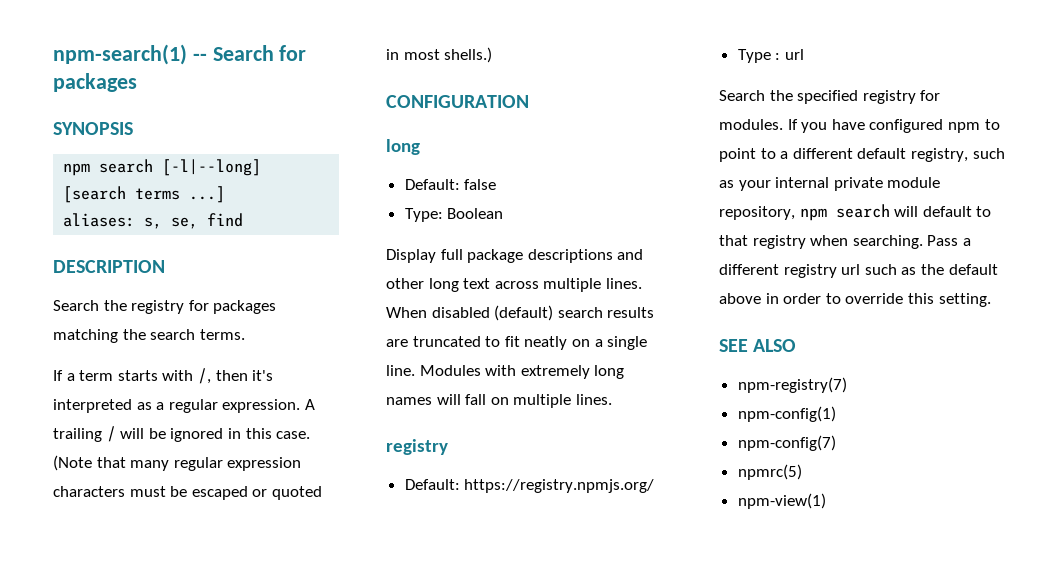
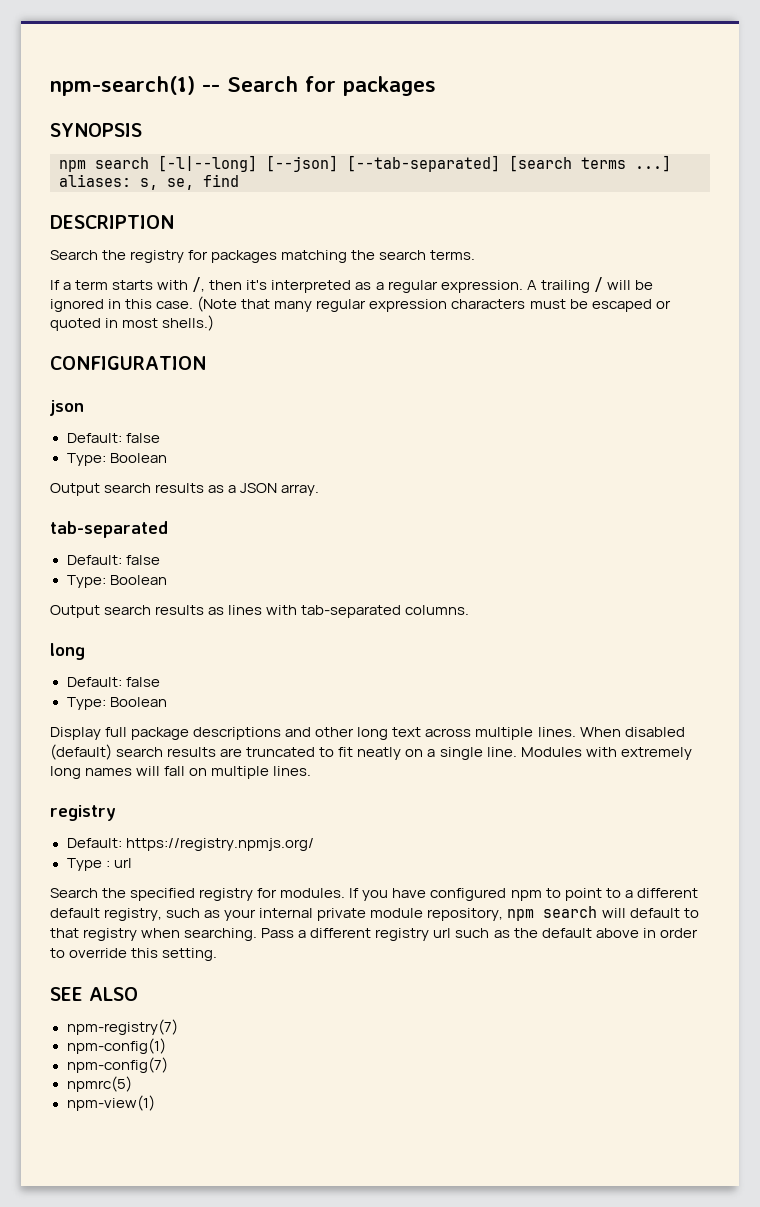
- npm search [-l|--long] [search terms ...]
+ npm search [-l|--long] [--json] [--tab-separated] [search terms ...]
+ json
+ Default: false
+ Type: Boolean
+ Output search results as a JSON array.
+ tab-separated
+ Default: false
+ Type: Boolean
+ Output search results as lines with tab-separated columns.

